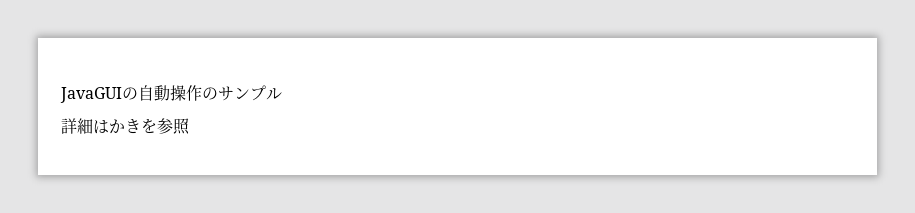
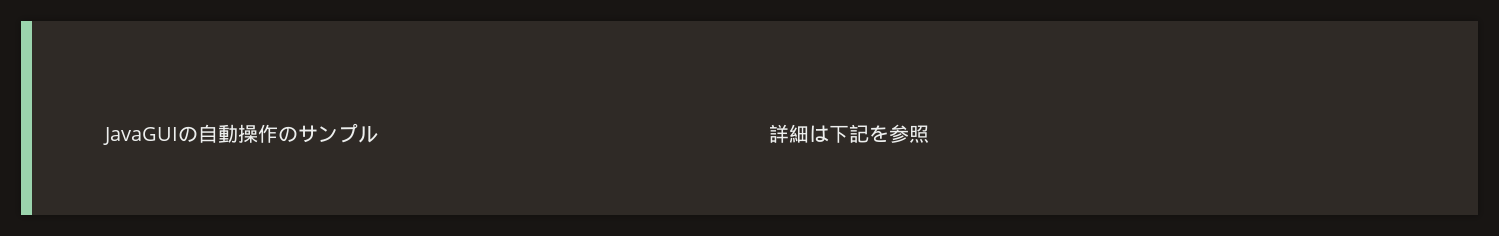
- 詳細はかきを参照
+ 詳細は下記を参照

